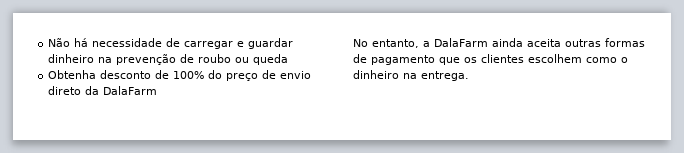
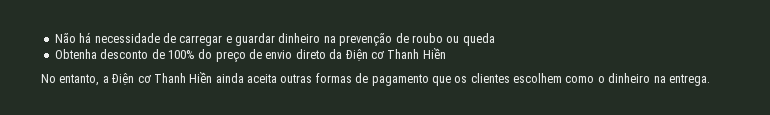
- Obtenha desconto de 100% do preço de envio direto da DalaFarm
+ Obtenha desconto de 100% do preço de envio direto da Điện cơ Thanh Hiền
- No entanto, a DalaFarm ainda aceita outras formas de pagamento que os clientes escolhem como o dinheiro na entrega.
+ No entanto, a Điện cơ Thanh Hiền ainda aceita outras formas de pagamento que os clientes escolhem como o dinheiro na entrega.

